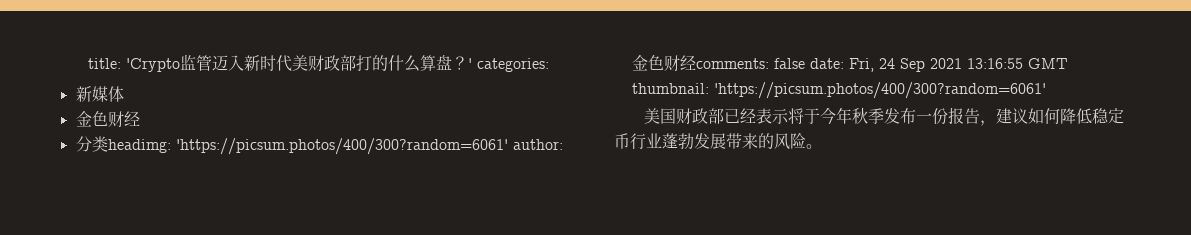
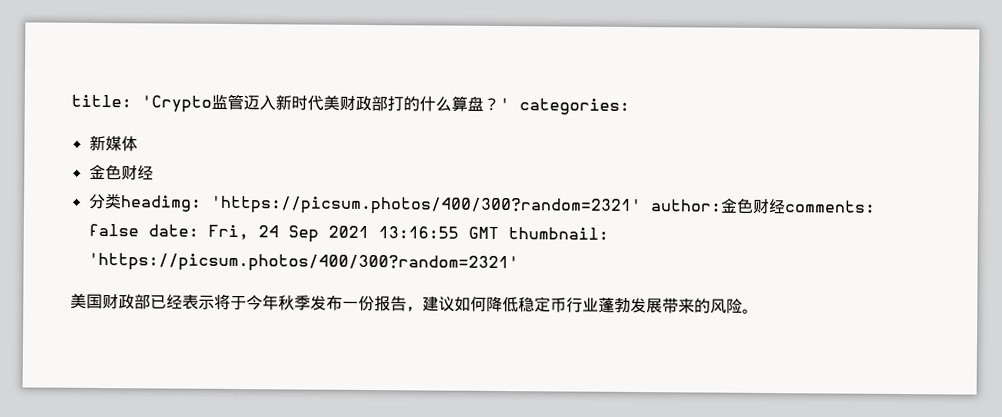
- 分类headimg: 'https://picsum.photos/400/300?random=6061' author:金色财经comments: false date: Fri, 24 Sep 2021 13:16:55 GMT thumbnail: 'https://picsum.photos/400/300?random=6061'
+ 分类headimg: 'https://picsum.photos/400/300?random=2321' author:金色财经comments: false date: Fri, 24 Sep 2021 13:16:55 GMT thumbnail: 'https://picsum.photos/400/300?random=2321'

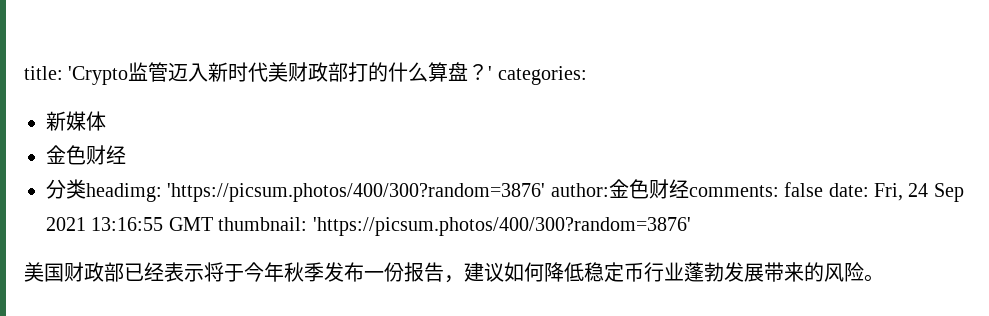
- 分类headimg: 'https://picsum.photos/400/300?random=2321' author:金色财经comments: false date: Fri, 24 Sep 2021 13:16:55 GMT thumbnail: 'https://picsum.photos/400/300?random=2321'
+ 分类headimg: 'https://picsum.photos/400/300?random=3876' author:金色财经comments: false date: Fri, 24 Sep 2021 13:16:55 GMT thumbnail: 'https://picsum.photos/400/300?random=3876'

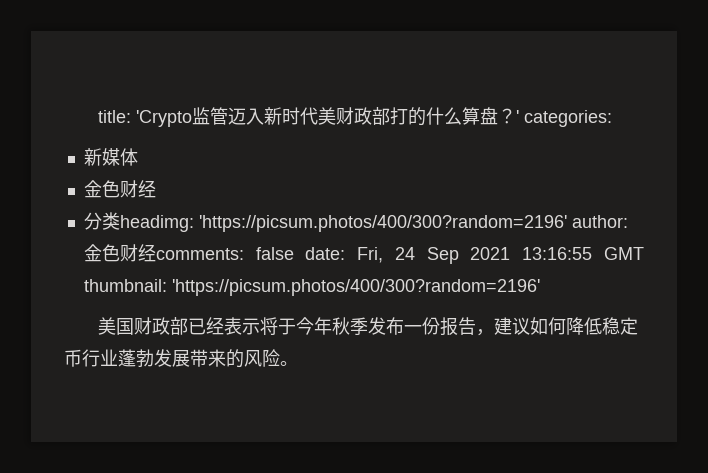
- 分类headimg: 'https://picsum.photos/400/300?random=3876' author:金色财经comments: false date: Fri, 24 Sep 2021 13:16:55 GMT thumbnail: 'https://picsum.photos/400/300?random=3876'
+ 分类headimg: 'https://picsum.photos/400/300?random=2196' author:金色财经comments: false date: Fri, 24 Sep 2021 13:16:55 GMT thumbnail: 'https://picsum.photos/400/300?random=2196'

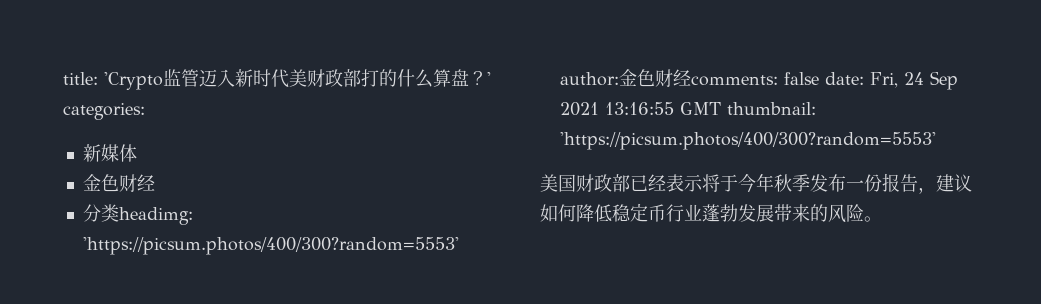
- 分类headimg: 'https://picsum.photos/400/300?random=2196' author:金色财经comments: false date: Fri, 24 Sep 2021 13:16:55 GMT thumbnail: 'https://picsum.photos/400/300?random=2196'
+ 分类headimg: 'https://picsum.photos/400/300?random=5553' author:金色财经comments: false date: Fri, 24 Sep 2021 13:16:55 GMT thumbnail: 'https://picsum.photos/400/300?random=5553'

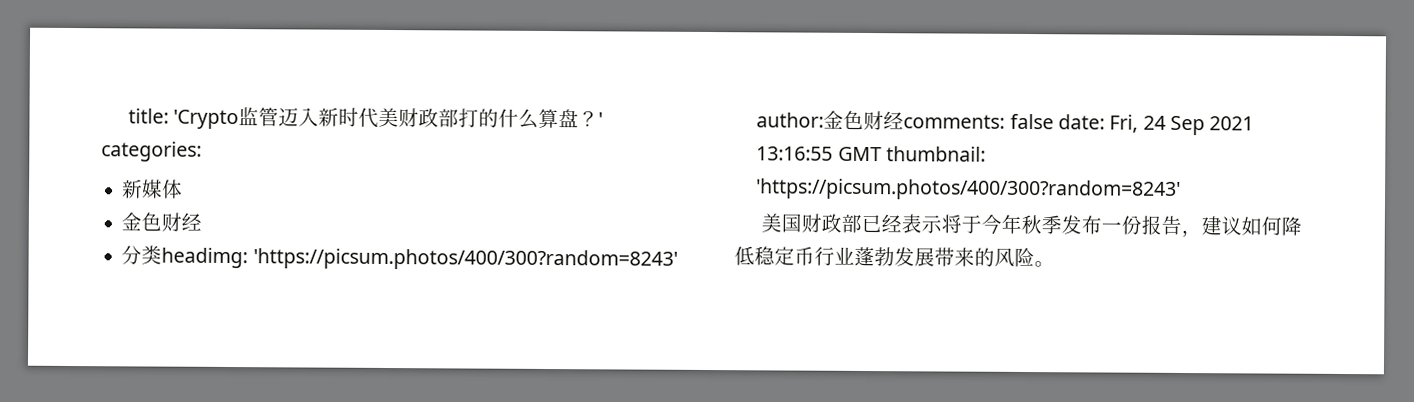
- 分类headimg: 'https://picsum.photos/400/300?random=5553' author:金色财经comments: false date: Fri, 24 Sep 2021 13:16:55 GMT thumbnail: 'https://picsum.photos/400/300?random=5553'
+ 分类headimg: 'https://picsum.photos/400/300?random=8243' author:金色财经comments: false date: Fri, 24 Sep 2021 13:16:55 GMT thumbnail: 'https://picsum.photos/400/300?random=8243'

